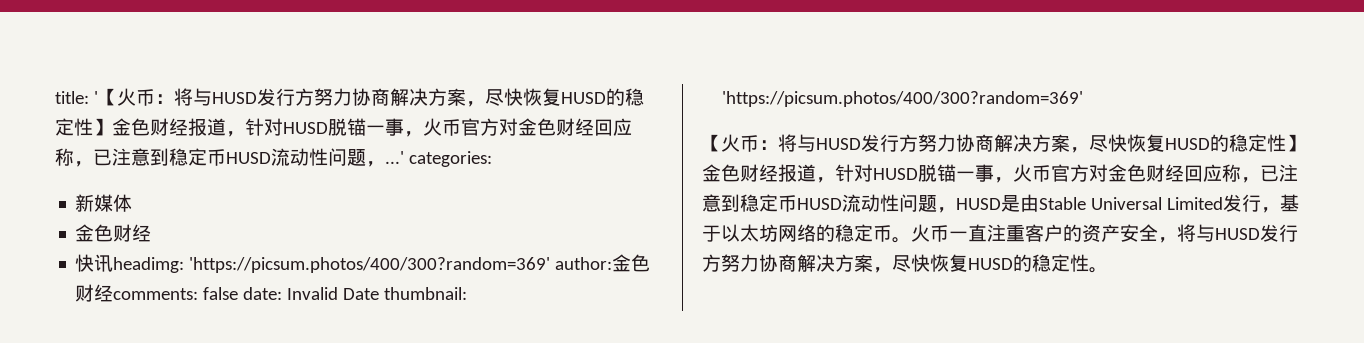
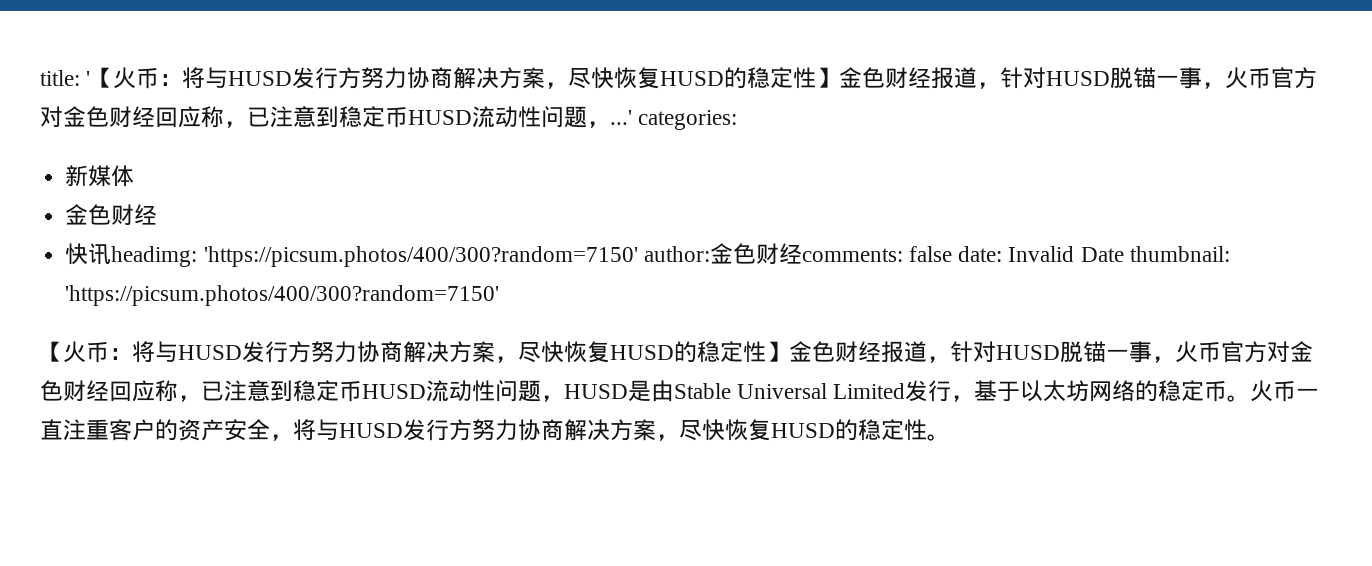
- 快讯headimg: 'https://picsum.photos/400/300?random=369' author:金色财经comments: false date: Invalid Date thumbnail: 'https://picsum.photos/400/300?random=369'
+ 快讯headimg: 'https://picsum.photos/400/300?random=7150' author:金色财经comments: false date: Invalid Date thumbnail: 'https://picsum.photos/400/300?random=7150'

